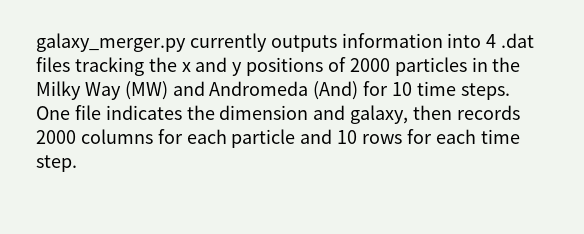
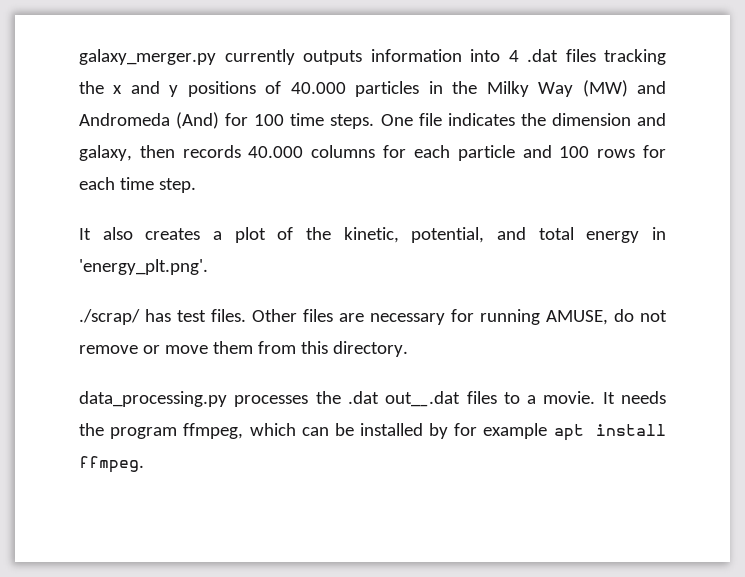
- galaxy_merger.py currently outputs information into 4 .dat files tracking the x and y positions of 2000 particles in the Milky Way (MW) and Andromeda (And) for 10 time steps.
+ galaxy_merger.py currently outputs information into 4 .dat files tracking the x and y positions of 40.000 particles in the Milky Way (MW) and Andromeda (And) for 100 time steps.
- One file indicates the dimension and galaxy, then records 2000 columns for each particle and 10 rows for each time step.
+ One file indicates the dimension and galaxy, then records 40.000 columns for each particle and 100 rows for each time step.
+ It also creates a plot of the kinetic, potential, and total energy in 'energy_plt.png'.
+ ./scrap/ has test files. Other files are necessary for running AMUSE, do not remove or move them from this directory.
+ data_processing.py processes the .dat out__.dat files to a movie. It needs the program ffmpeg, which can be installed by for example apt install ffmpeg.

